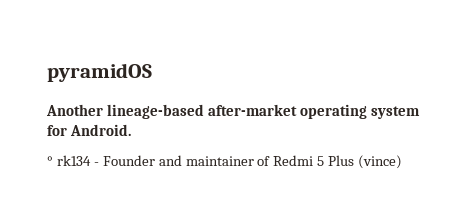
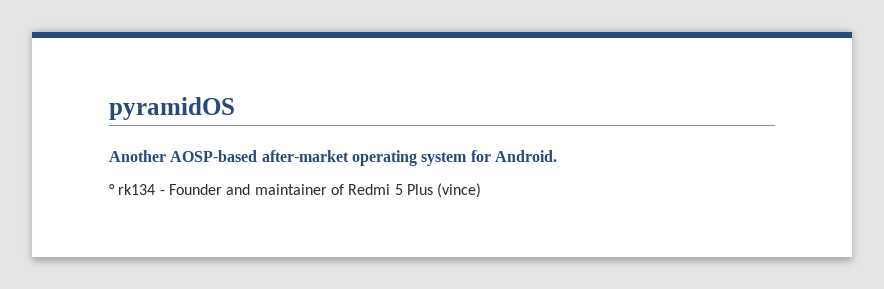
- Another lineage-based after-market operating system for Android.
+ Another AOSP-based after-market operating system for Android.

